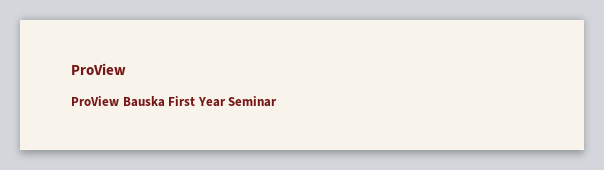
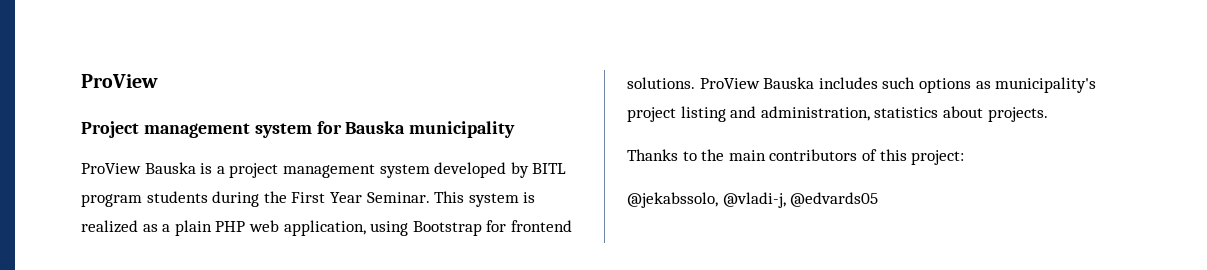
- ProView Bauska First Year Seminar
+ Project management system for Bauska municipality
+ ProView Bauska is a project management system developed by BITL program students during the First Year Seminar. This system is realized as a plain PHP web application, using Bootstrap for frontend solutions. ProView Bauska includes such options as municipality's project listing and administration, statistics about projects.
+ Thanks to the main contributors of this project:
+ @jekabssolo, @vladi-j, @edvards05

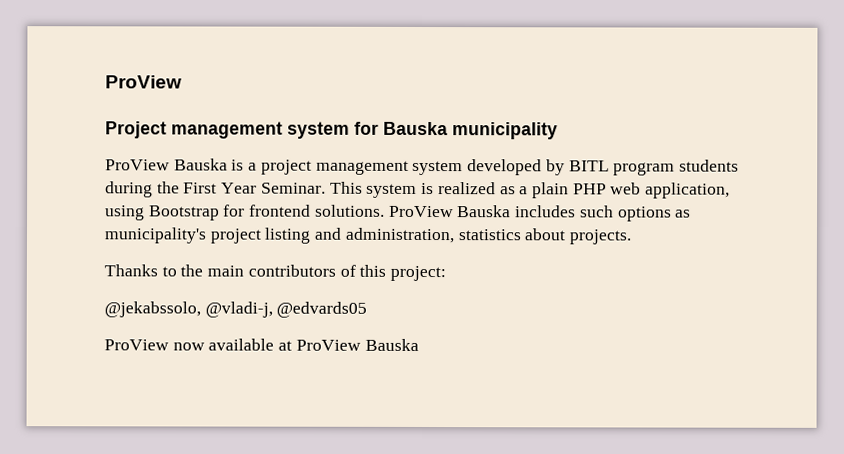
+ ProView now available at ProView Bauska

